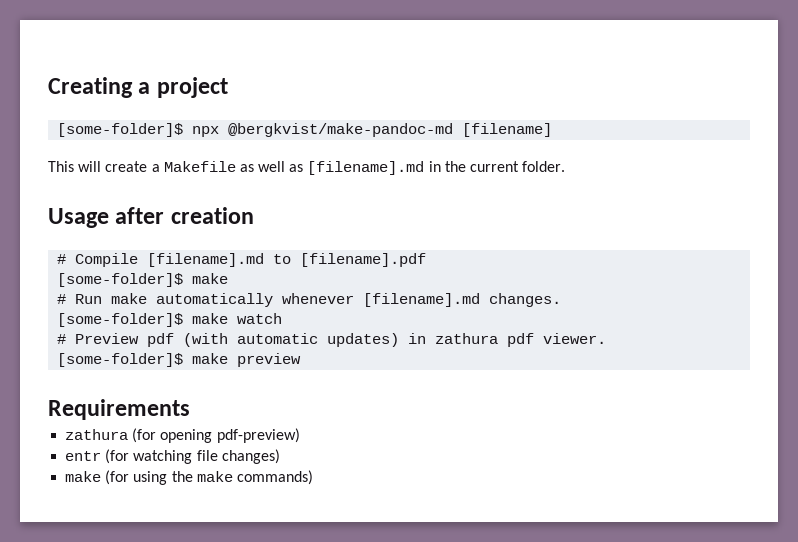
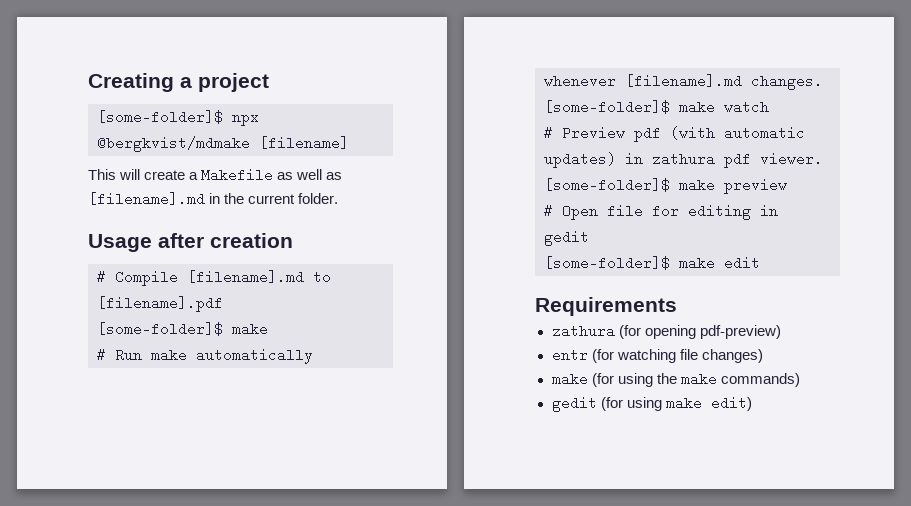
- [some-folder]$ npx @bergkvist/make-pandoc-md [filename]
+ [some-folder]$ npx @bergkvist/mdmake [filename]
+ # Open file for editing in gedit
+ [some-folder]$ make edit
+ gedit (for using make edit)

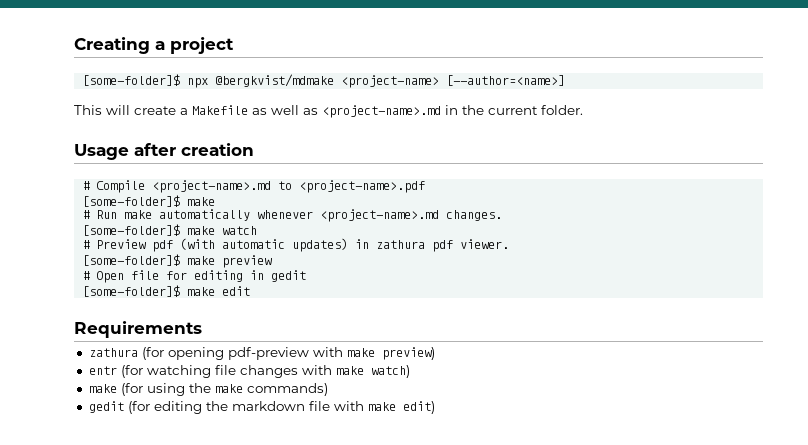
- [some-folder]$ npx @bergkvist/mdmake [filename]
+ [some-folder]$ npx @bergkvist/mdmake <project-name> [--author=<name>]
- This will create a Makefile as well as [filename].md in the current folder.
+ This will create a Makefile as well as <project-name>.md in the current folder.
- # Compile [filename].md to [filename].pdf
+ # Compile <project-name>.md to <project-name>.pdf
- # Run make automatically whenever [filename].md changes.
+ # Run make automatically whenever <project-name>.md changes.
- zathura (for opening pdf-preview)
+ zathura (for opening pdf-preview with make preview)
- entr (for watching file changes)
+ entr (for watching file changes with make watch)
- gedit (for using make edit)
+ gedit (for editing the markdown file with make edit)

